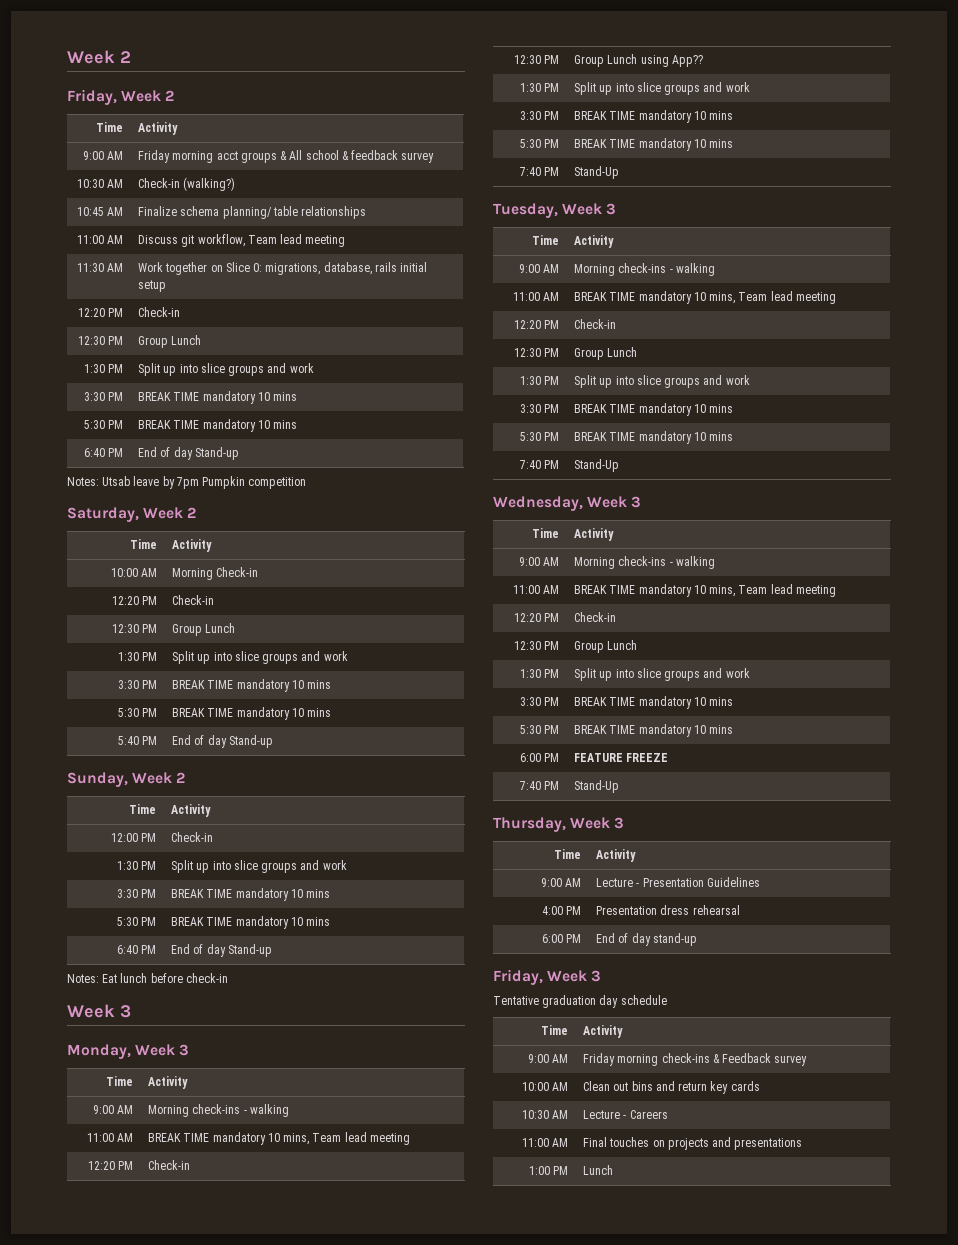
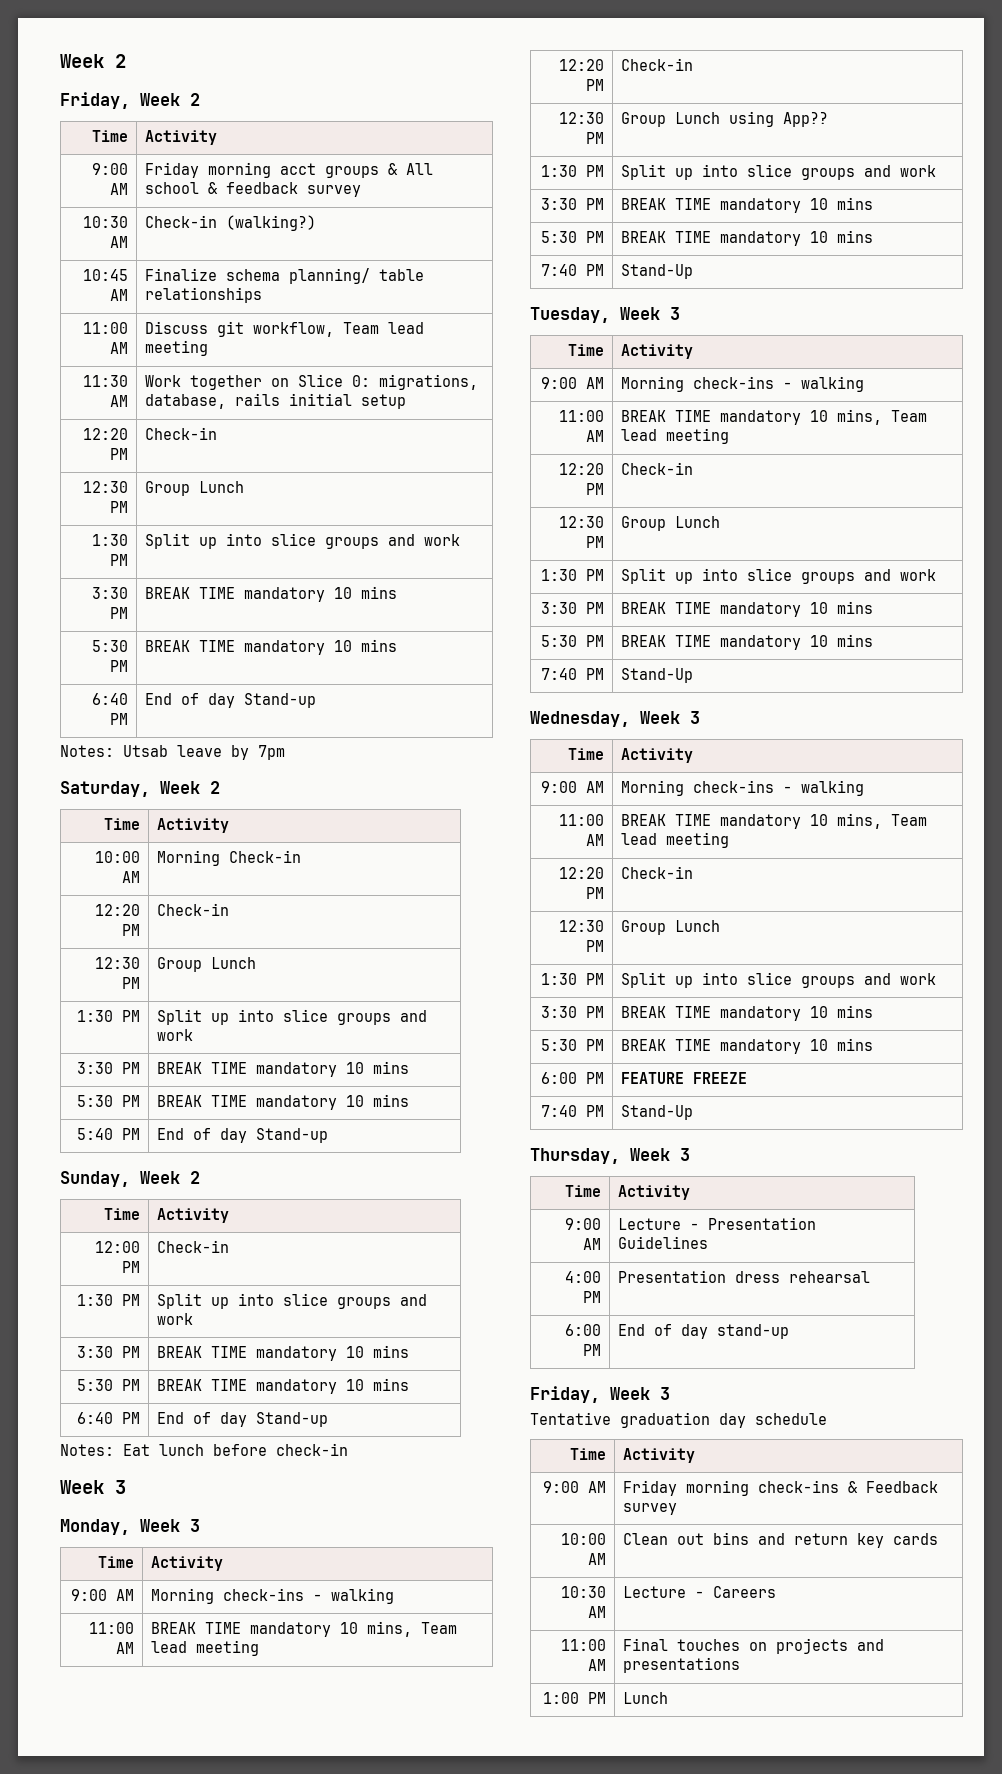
- Notes: Utsab leave by 7pm Pumpkin competition
+ Notes: Utsab leave by 7pm

